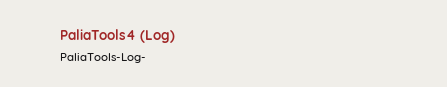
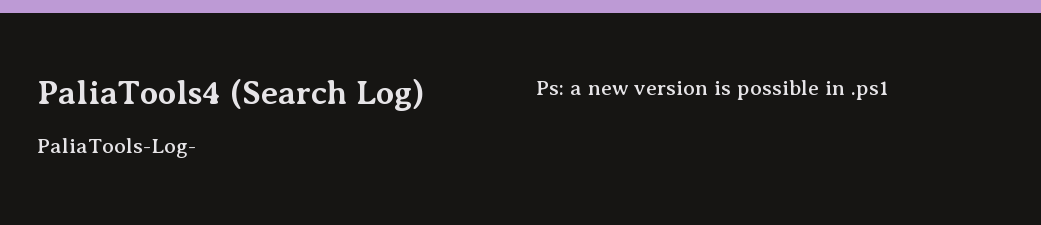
- PaliaTools4 (Log)
+ PaliaTools4 (Search Log)
+ Ps: a new version is possible in .ps1

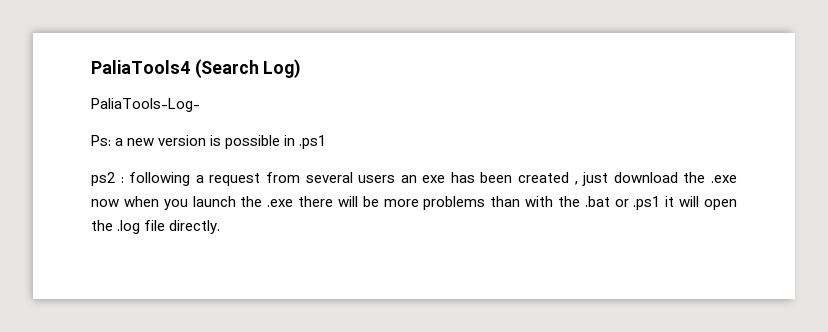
+ ps2 : following a request from several users an exe has been created , just download the .exe now when you launch the .exe there will be more problems than with the .bat or .ps1 it will open the .log file directly.

